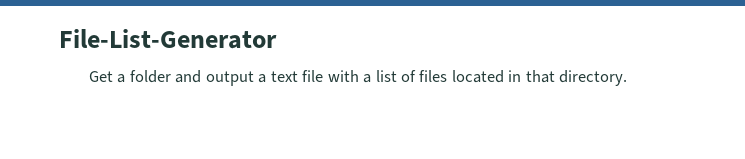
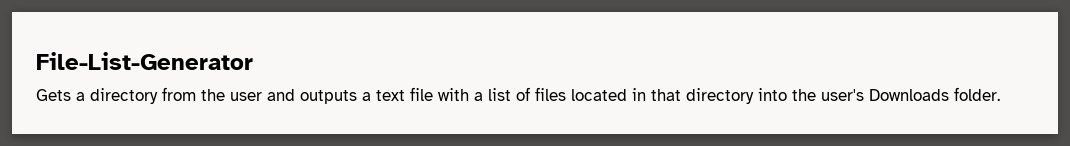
- Get a folder and output a text file with a list of files located in that directory.
+ Gets a directory from the user and outputs a text file with a list of files located in that directory into the user's Downloads folder.

